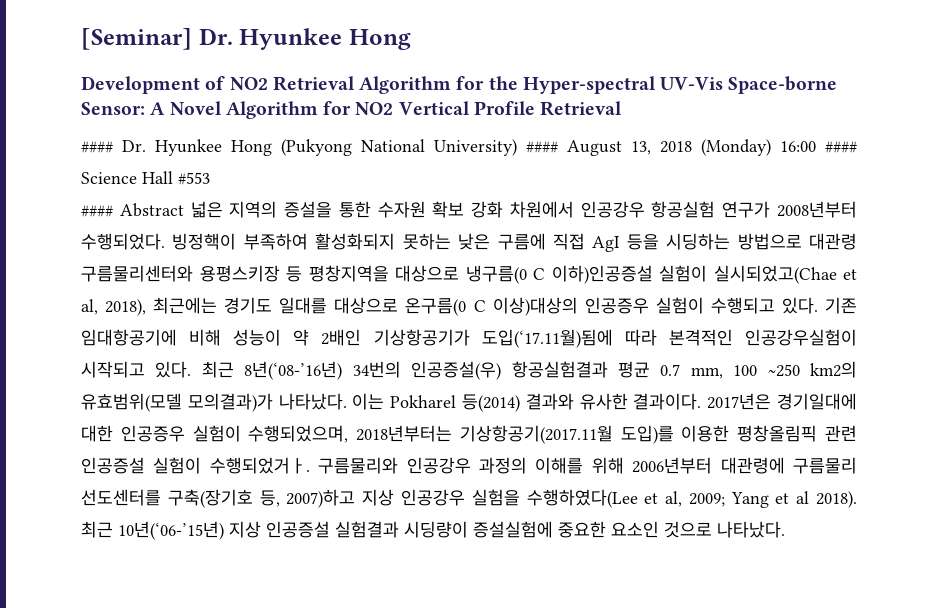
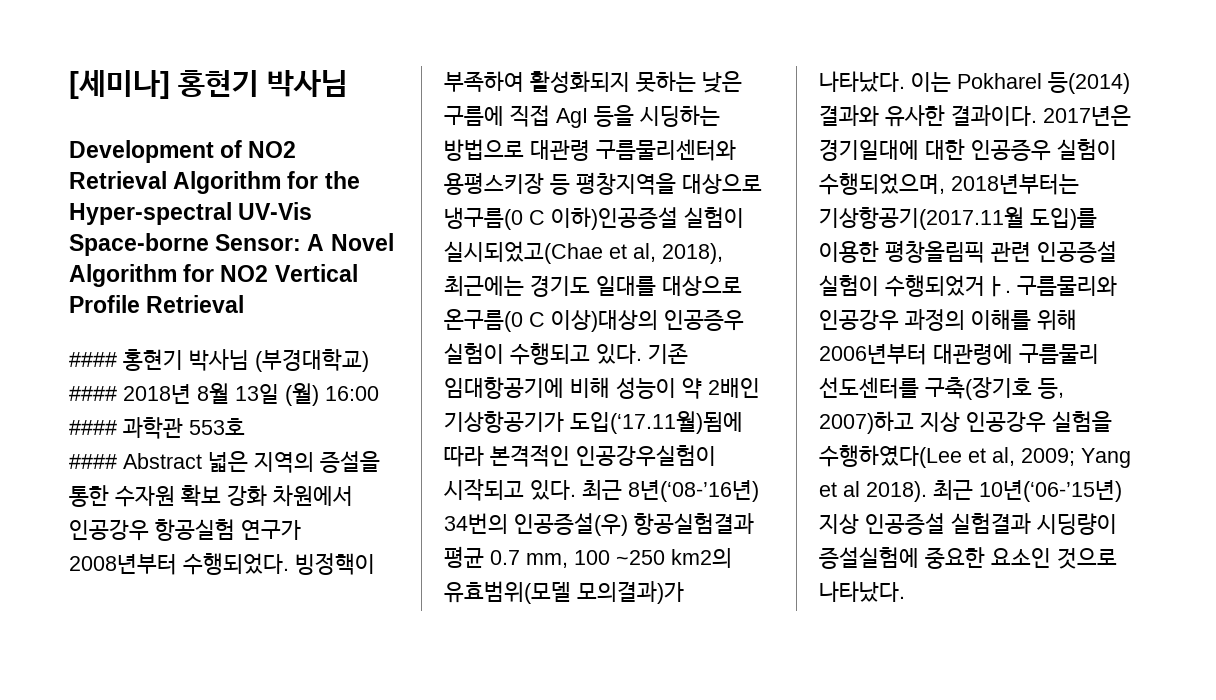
- [Seminar] Dr. Hyunkee Hong
+ [세미나] 홍현기 박사님
- #### Dr. Hyunkee Hong (Pukyong National University) #### August 13, 2018 (Monday) 16:00 #### Science Hall #553
+ #### 홍현기 박사님 (부경대학교) #### 2018년 8월 13일 (월) 16:00 #### 과학관 553호

